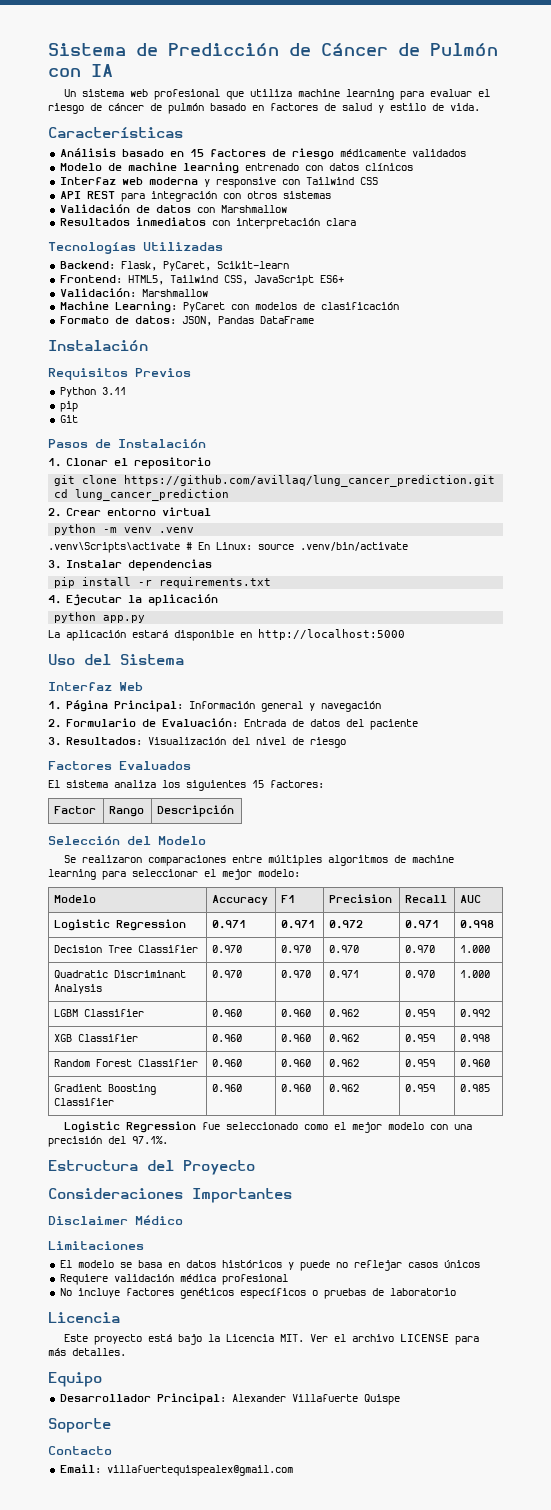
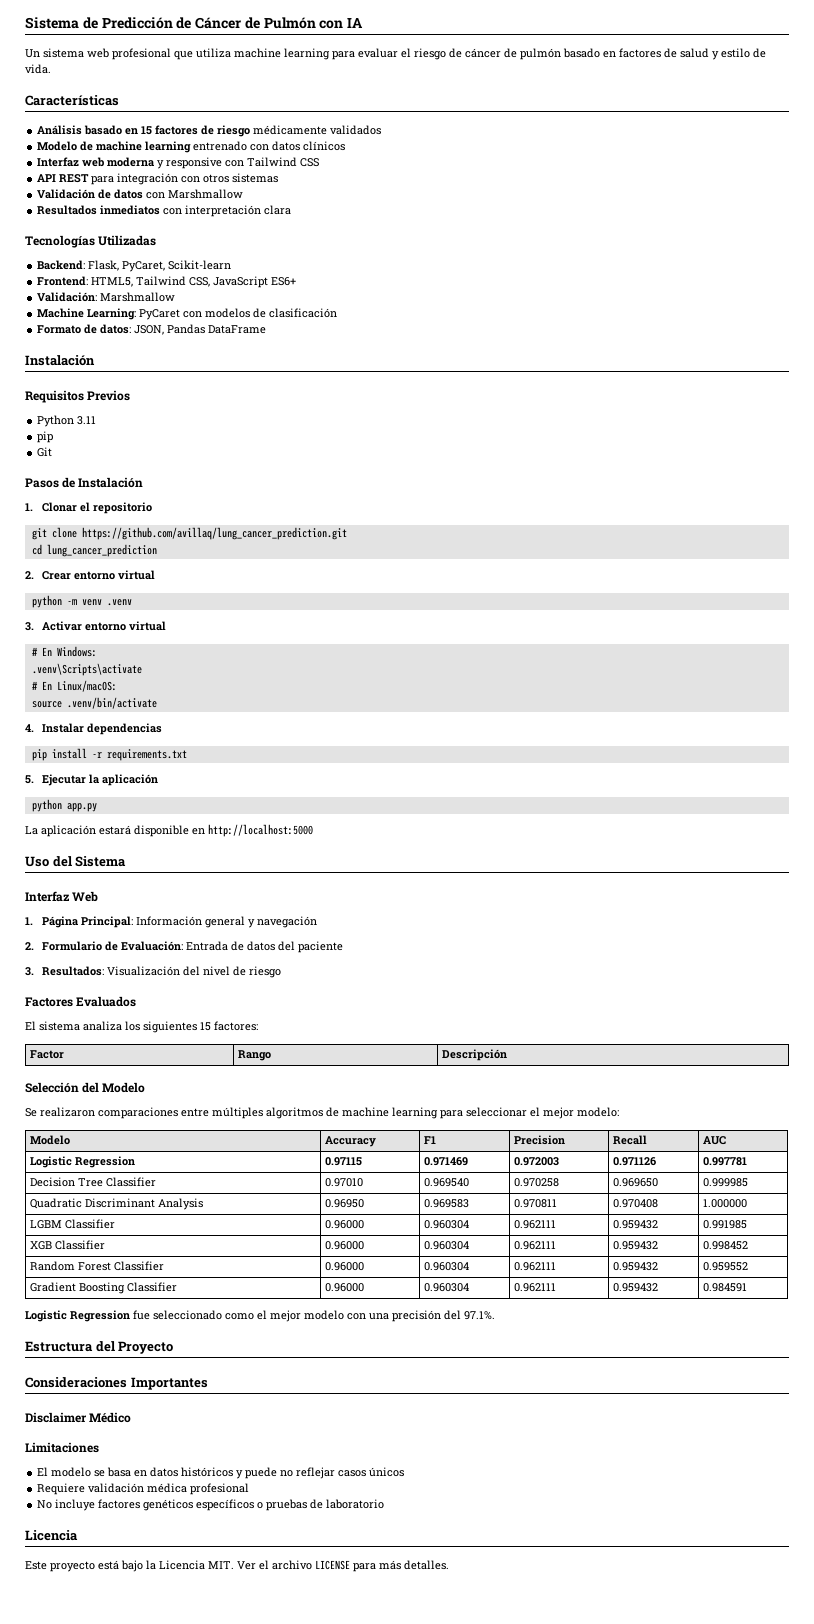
- .venv\Scripts\activate # En Linux: source .venv/bin/activate
+ 3. Activar entorno virtual
+ # En Windows:
+ .venv\Scripts\activate
+ # En Linux/macOS:
+ source .venv/bin/activate
- 3. Instalar dependencias
+ 4. Instalar dependencias
- 4. Ejecutar la aplicación
+ 5. Ejecutar la aplicación
- Logistic Regression | 0.971 | 0.971 | 0.972 | 0.971 | 0.998
- Decision Tree Classifier | 0.970 | 0.970 | 0.970 | 0.970 | 1.000
- Quadratic Discriminant Analysis | 0.970 | 0.970 | 0.971 | 0.970 | 1.000
- LGBM Classifier | 0.960 | 0.960 | 0.962 | 0.959 | 0.992
- XGB Classifier | 0.960 | 0.960 | 0.962 | 0.959 | 0.998
- Random Forest Classifier | 0.960 | 0.960 | 0.962 | 0.959 | 0.960
- Gradient Boosting Classifier | 0.960 | 0.960 | 0.962 | 0.959 | 0.985
+ Logistic Regression | 0.97115 | 0.971469 | 0.972003 | 0.971126 | 0.997781
+ Decision Tree Classifier | 0.97010 | 0.969540 | 0.970258 | 0.969650 | 0.999985
+ Quadratic Discriminant Analysis | 0.96950 | 0.969583 | 0.970811 | 0.970408 | 1.000000
+ LGBM Classifier | 0.96000 | 0.960304 | 0.962111 | 0.959432 | 0.991985
+ XGB Classifier | 0.96000 | 0.960304 | 0.962111 | 0.959432 | 0.998452
+ Random Forest Classifier | 0.96000 | 0.960304 | 0.962111 | 0.959432 | 0.959552
+ Gradient Boosting Classifier | 0.96000 | 0.960304 | 0.962111 | 0.959432 | 0.984591
- Equipo
- Desarrollador Principal: Alexander Villafuerte Quispe
- Soporte
- Contacto
- Email: villafuertequispealex@gmail.com

